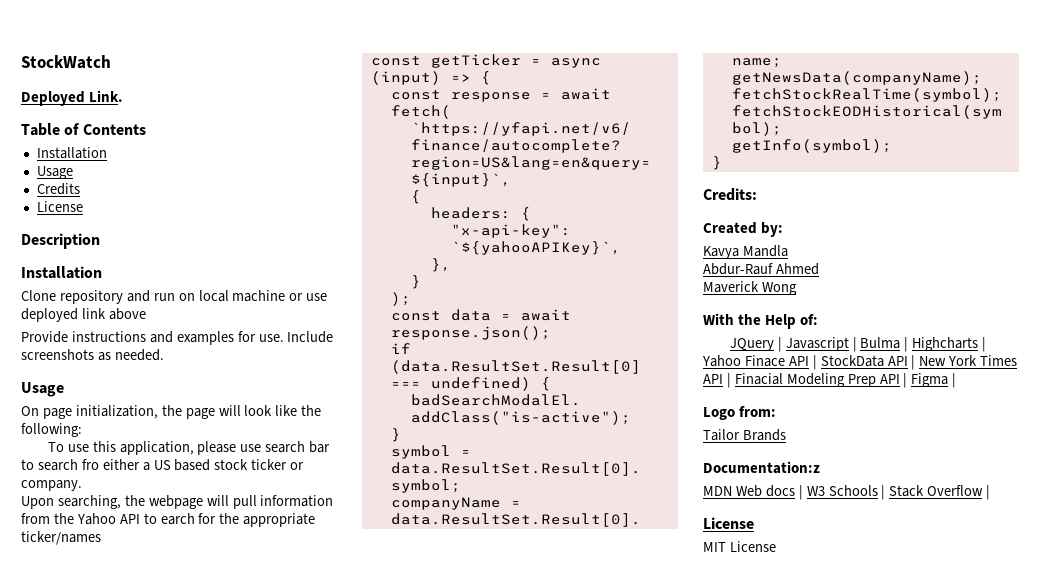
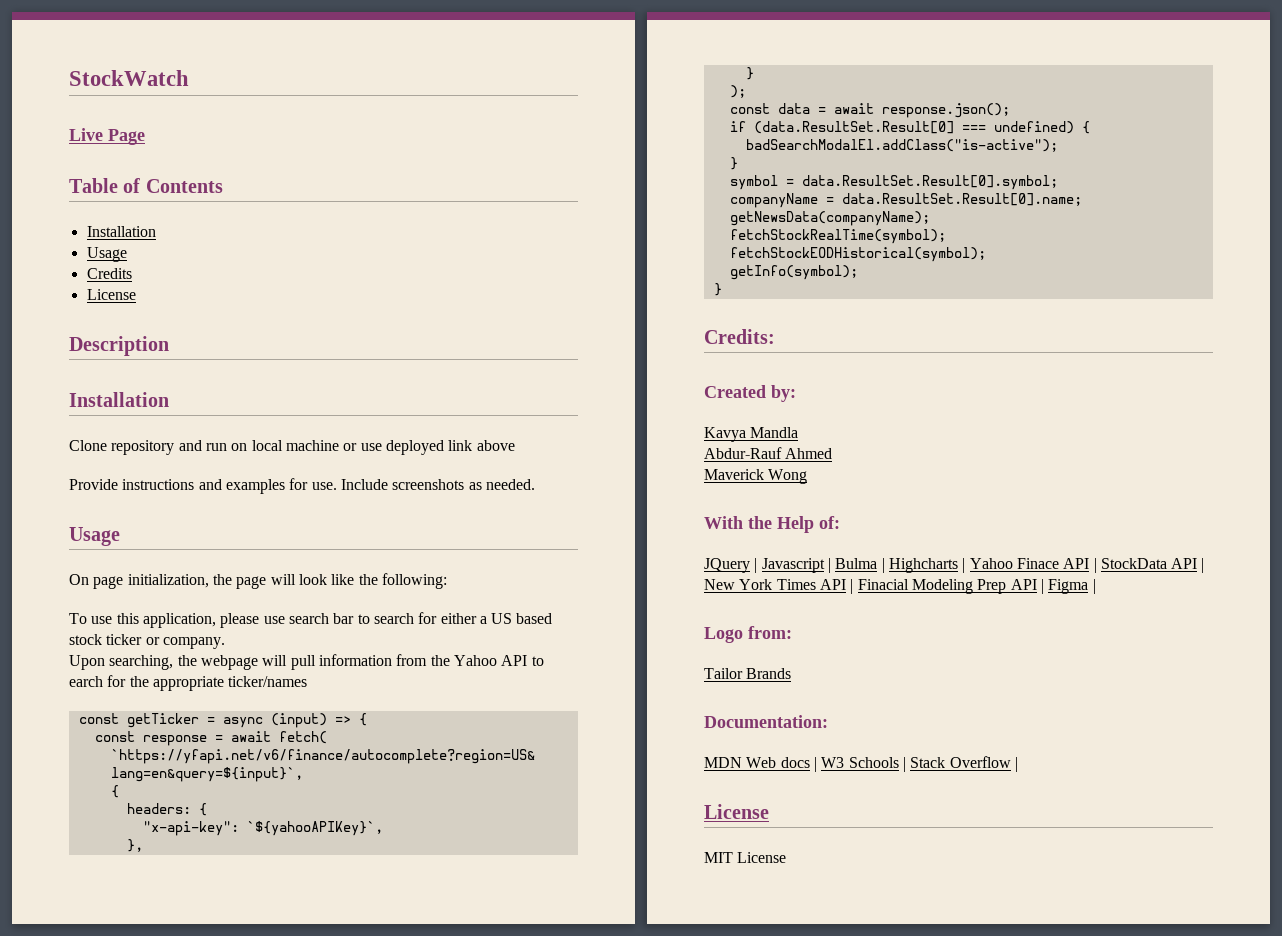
- Deployed Link.
+ Live Page
- To use this application, please use search bar to search fro either a US based stock ticker or company.
+ To use this application, please use search bar to search for either a US based stock ticker or company.
- Documentation:z
+ Documentation:

